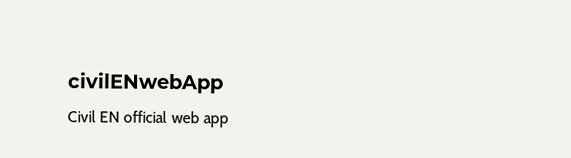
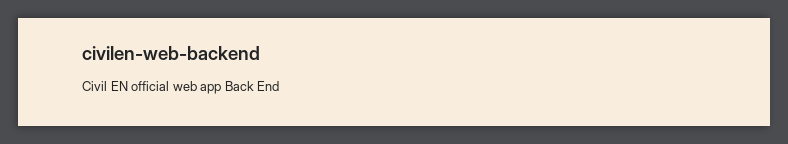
- civilENwebApp
+ civilen-web-backend
- Civil EN official web app
+ Civil EN official web app Back End

